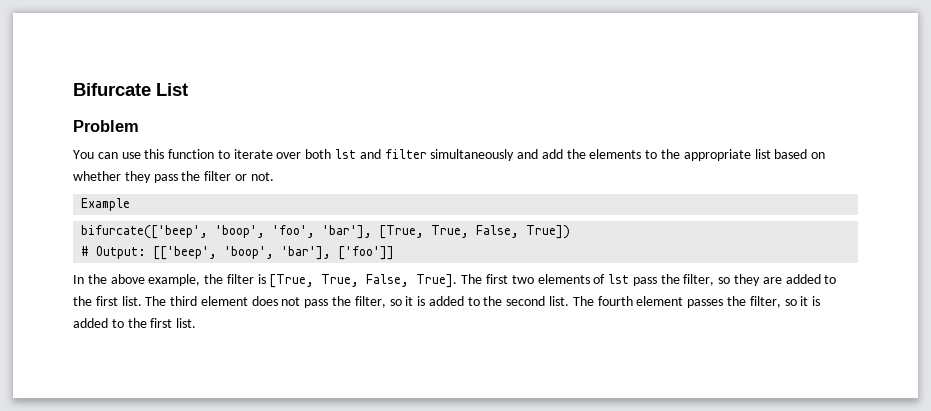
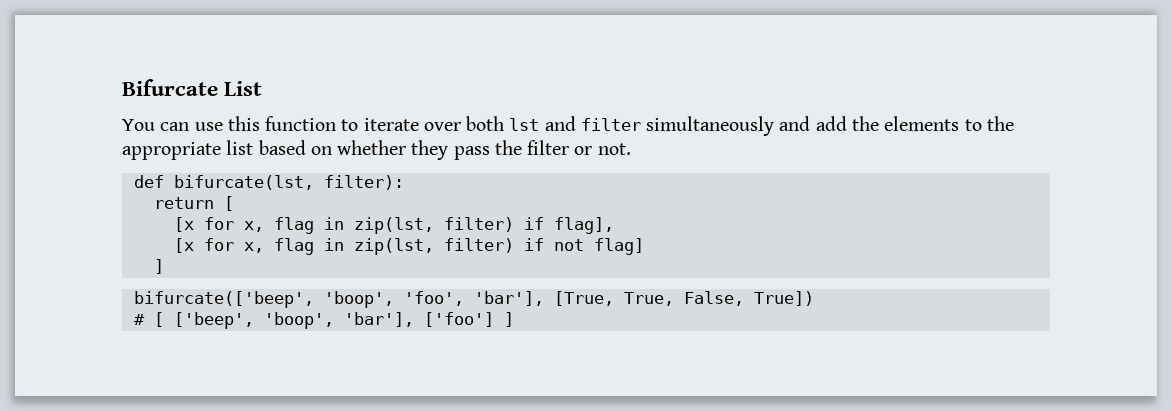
- Problem
- Example
+ def bifurcate(lst, filter):
+ return [
+ [x for x, flag in zip(lst, filter) if flag],
+ [x for x, flag in zip(lst, filter) if not flag]
+ ]
- # Output: [['beep', 'boop', 'bar'], ['foo']]
- In the above example, the filter is [True, True, False, True]. The first two elements of lst pass the filter, so they are added to the first list. The third element does not pass the filter, so it is added to the second list. The fourth element passes the filter, so it is added to the first list.
+ # [ ['beep', 'boop', 'bar'], ['foo'] ]

